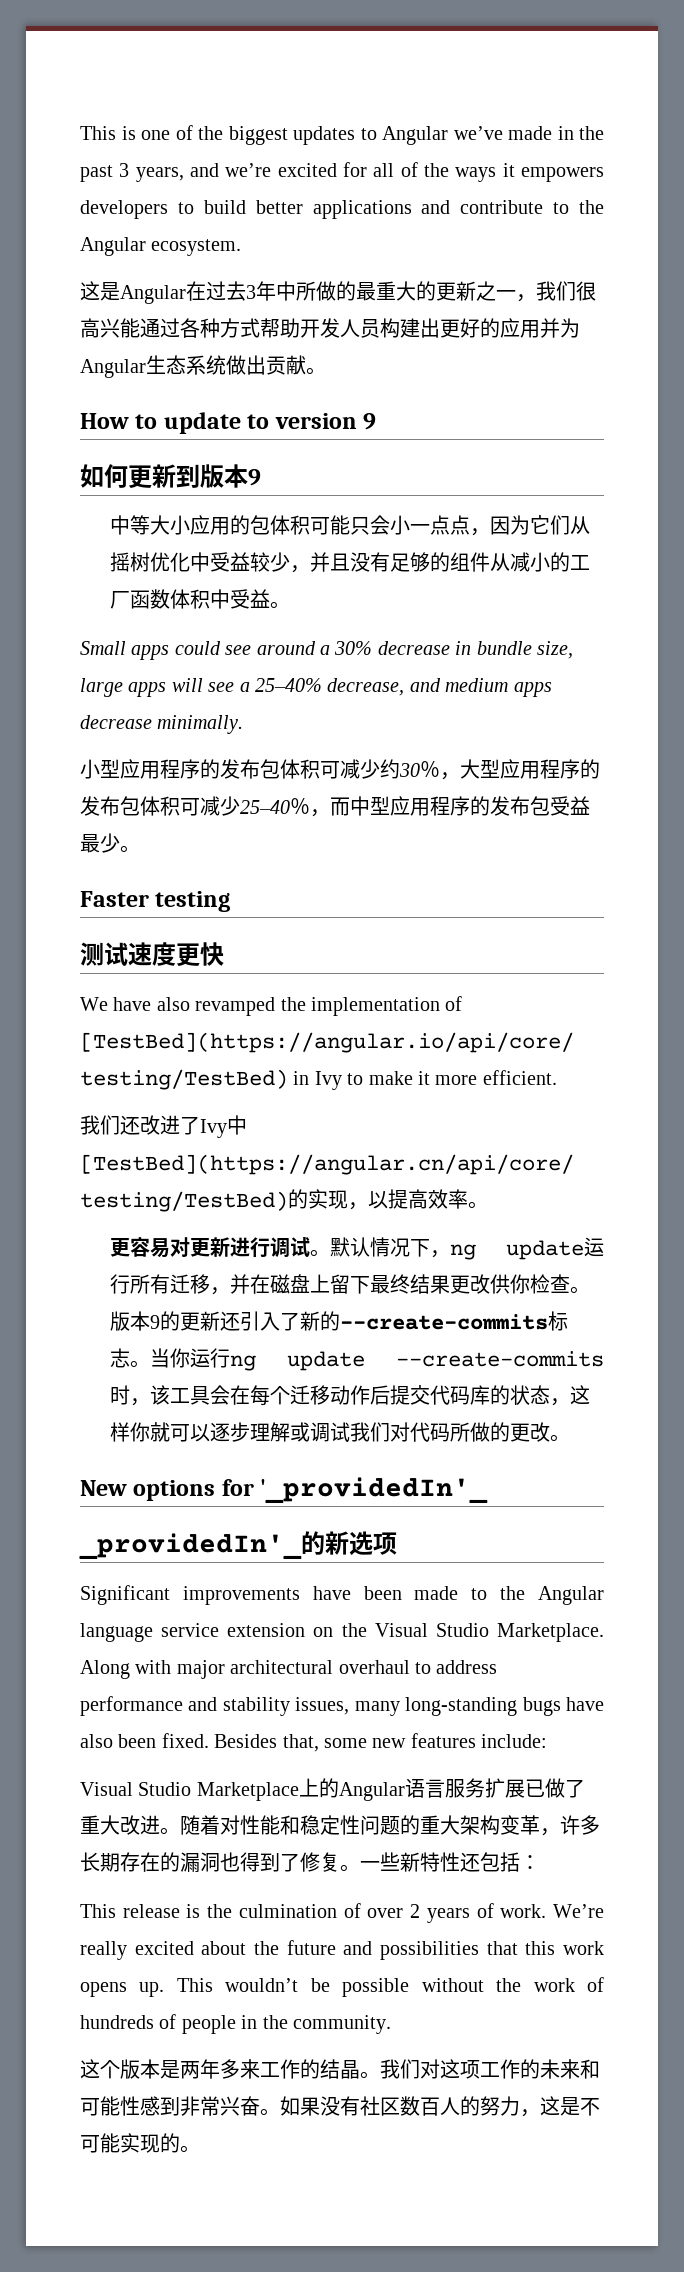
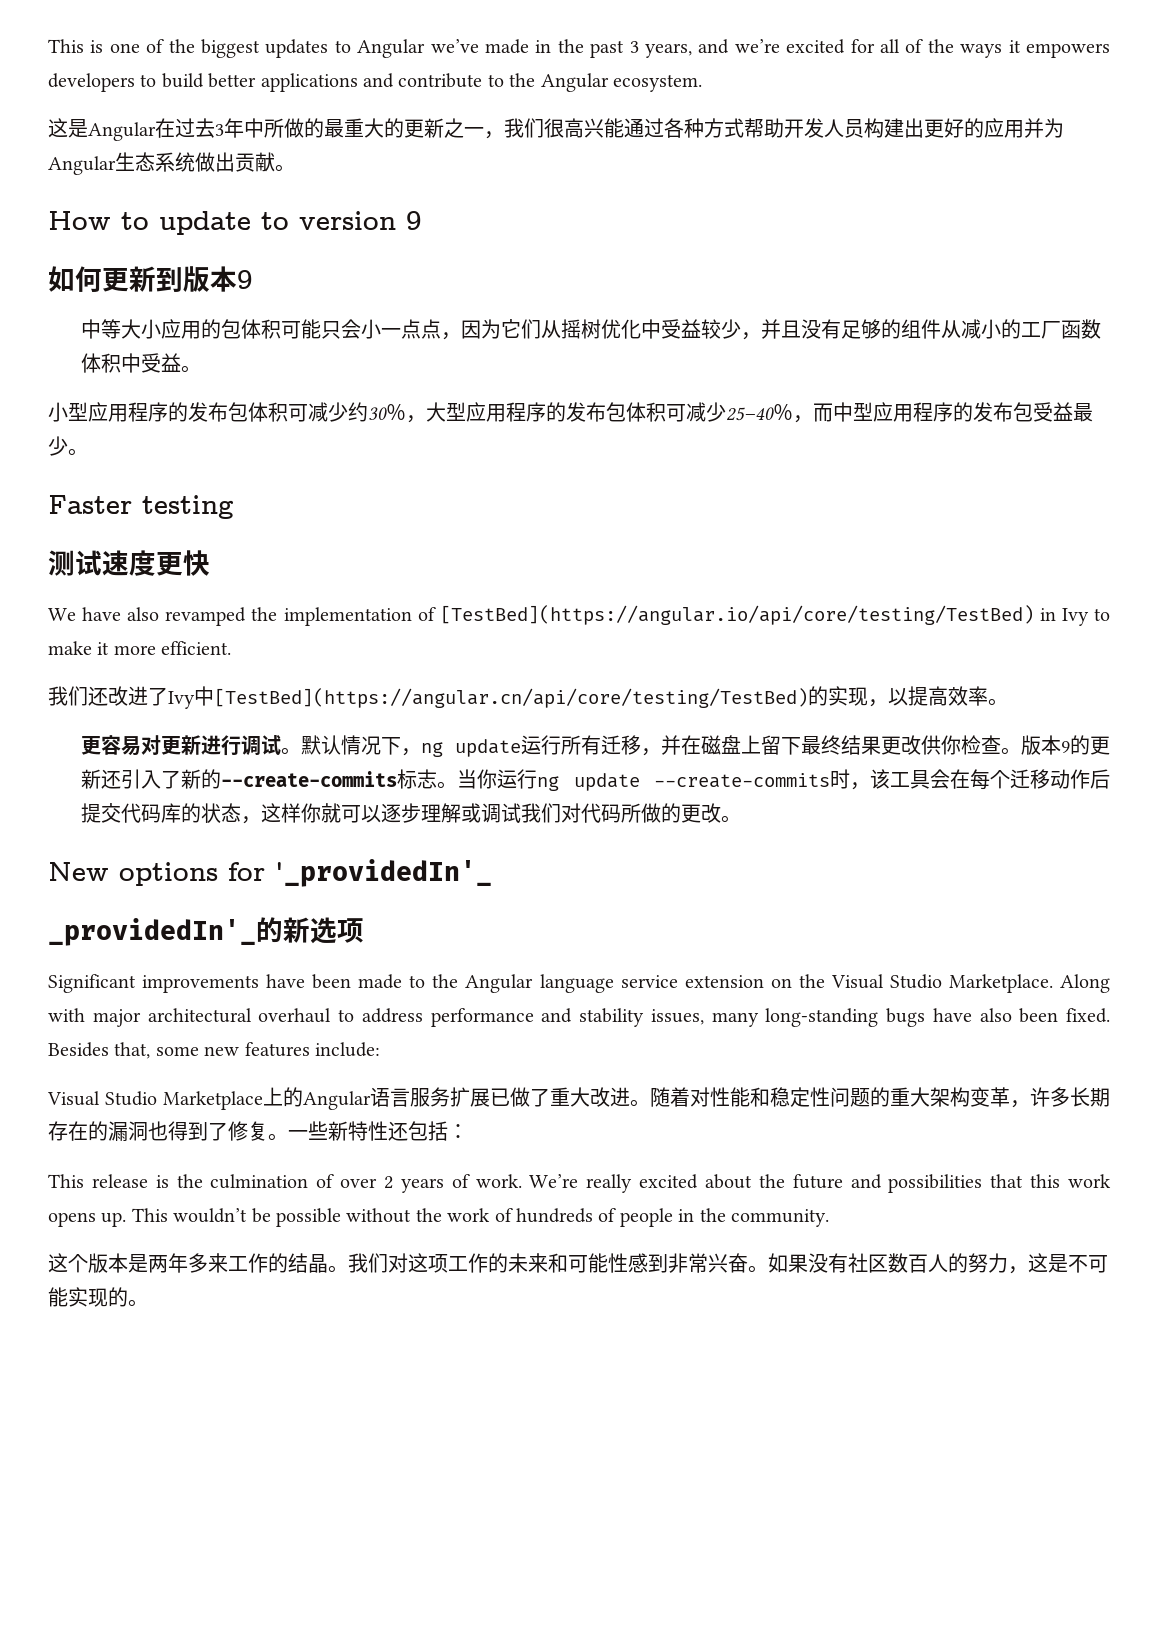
- Small apps could see around a 30% decrease in bundle size, large apps will see a 25–40% decrease, and medium apps decrease minimally.

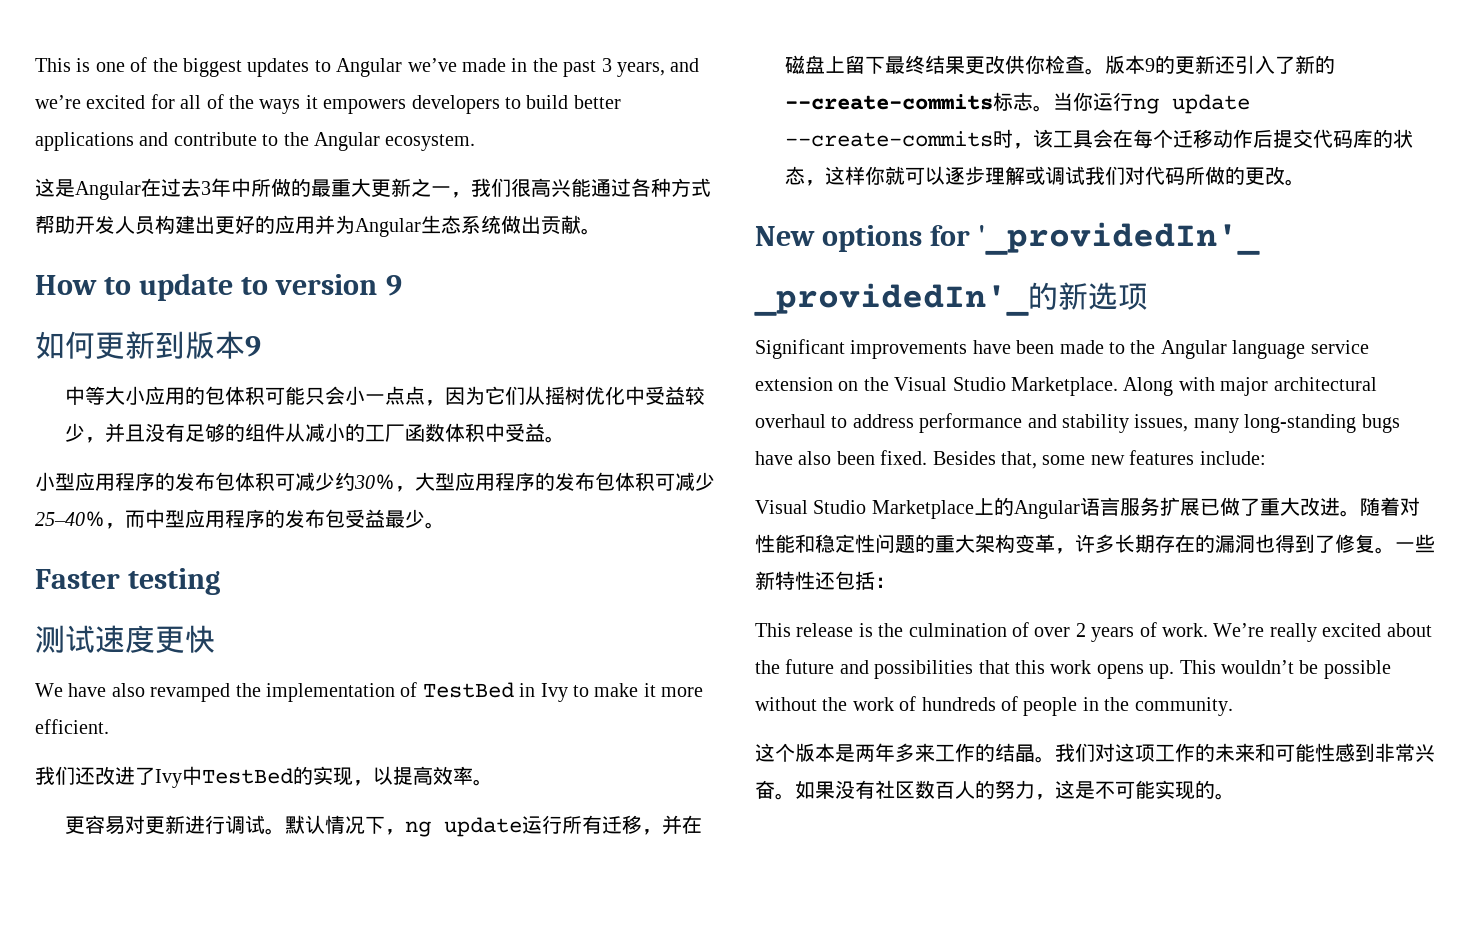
- 这是Angular在过去3年中所做的最重大的更新之一，我们很高兴能通过各种方式帮助开发人员构建出更好的应用并为Angular生态系统做出贡献。
+ 这是Angular在过去3年中所做的最重大更新之一，我们很高兴能通过各种方式帮助开发人员构建出更好的应用并为Angular生态系统做出贡献。
- We have also revamped the implementation of [TestBed](https://angular.io/api/core/testing/TestBed) in Ivy to make it more efficient.
+ We have also revamped the implementation of TestBed in Ivy to make it more efficient.
- 我们还改进了Ivy中[TestBed](https://angular.cn/api/core/testing/TestBed)的实现，以提高效率。
+ 我们还改进了Ivy中TestBed的实现，以提高效率。

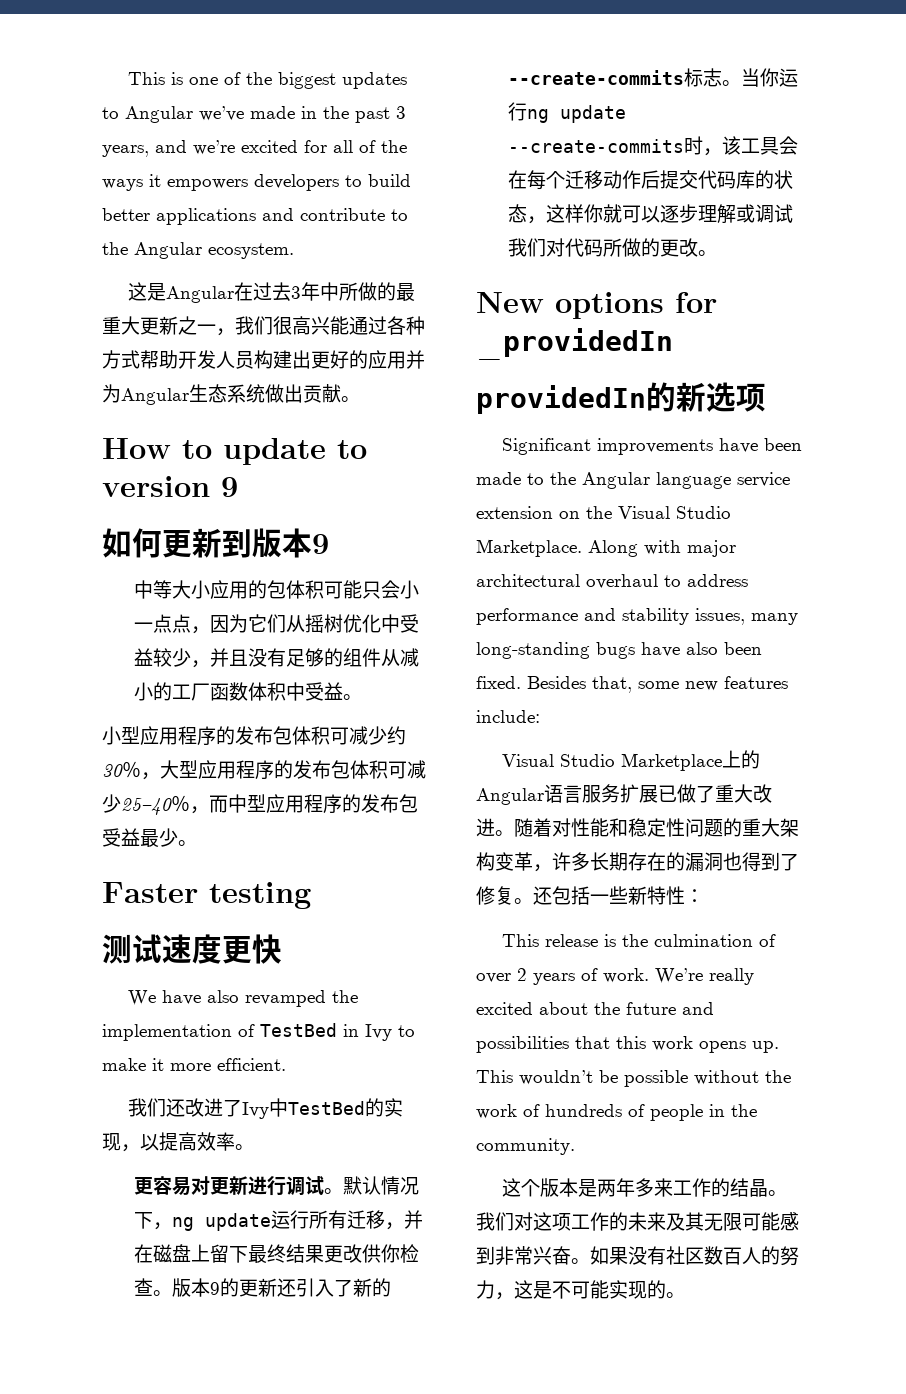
- New options for '_providedIn'_
- _providedIn'_的新选项
+ New options for _providedIn
+ providedIn的新选项
- 一些新特性还包括：
+ 还包括一些新特性：
- 我们对这项工作的未来和可能性感到非常兴奋。
+ 我们对这项工作的未来及其无限可能感到非常兴奋。

